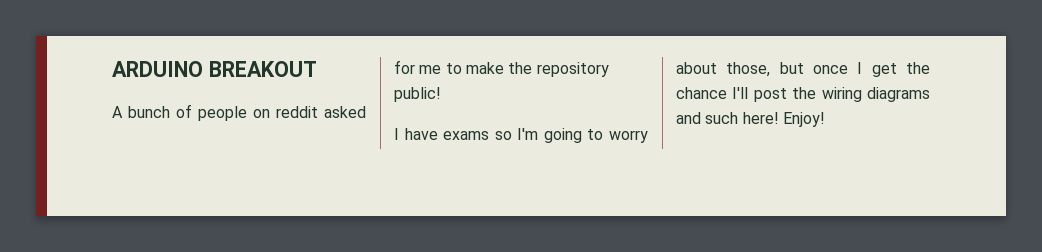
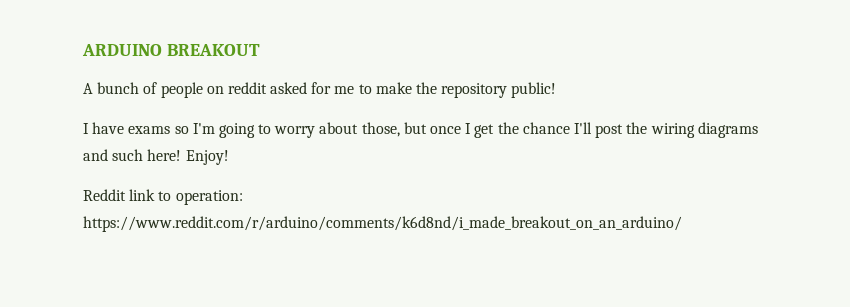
+ Reddit link to operation: https://www.reddit.com/r/arduino/comments/k6d8nd/i_made_breakout_on_an_arduino/

